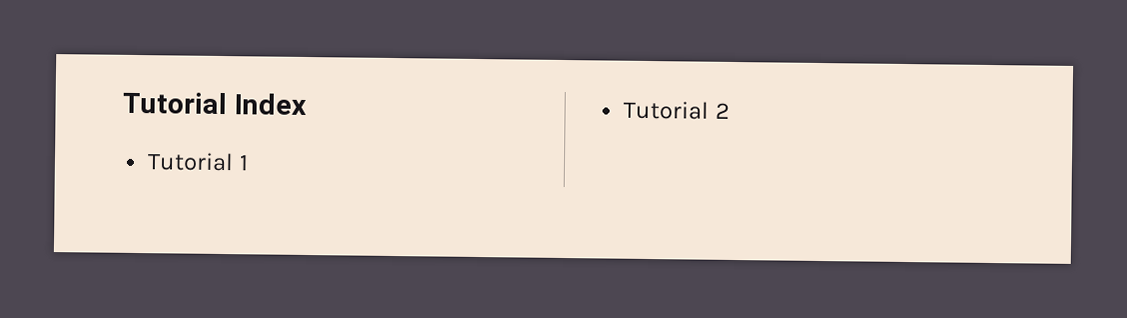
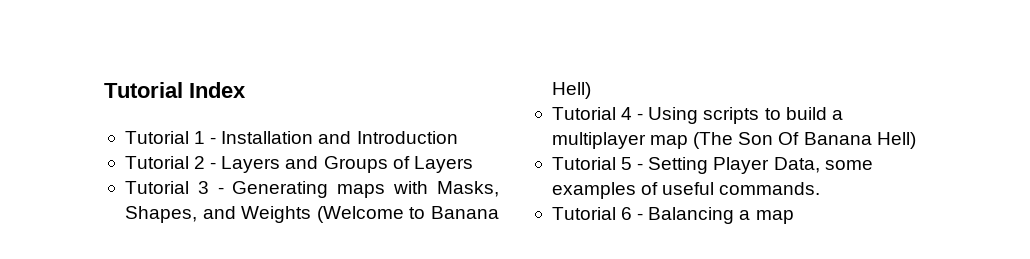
- Tutorial 1
- Tutorial 2
+ Tutorial 1 - Installation and Introduction
+ Tutorial 2 - Layers and Groups of Layers
+ Tutorial 3 - Generating maps with Masks, Shapes, and Weights (Welcome to Banana Hell)
+ Tutorial 4 - Using scripts to build a multiplayer map (The Son Of Banana Hell)
+ Tutorial 5 - Setting Player Data, some examples of useful commands.
+ Tutorial 6 - Balancing a map

